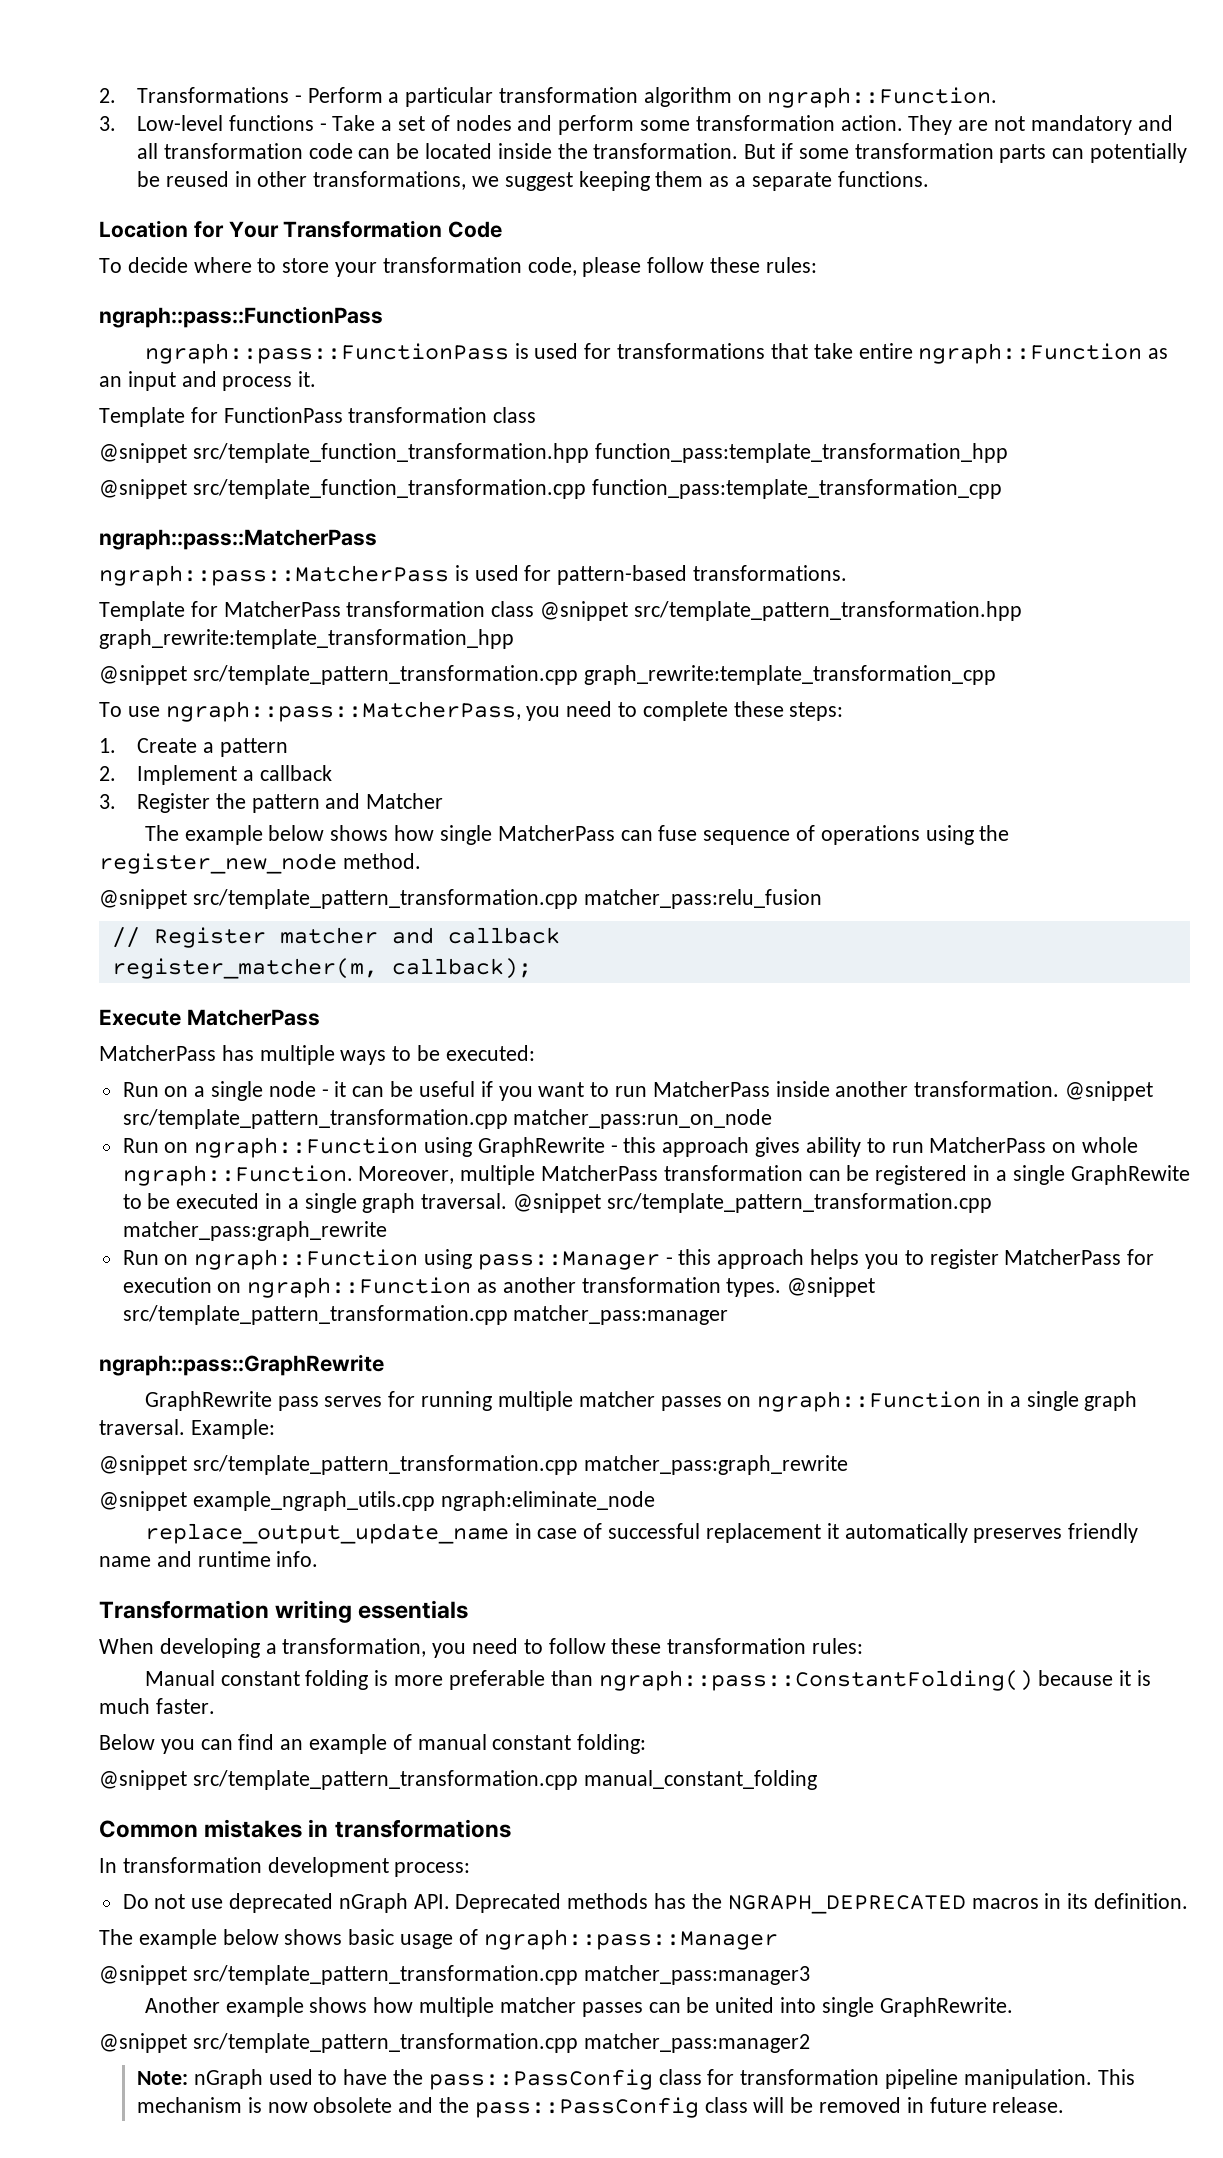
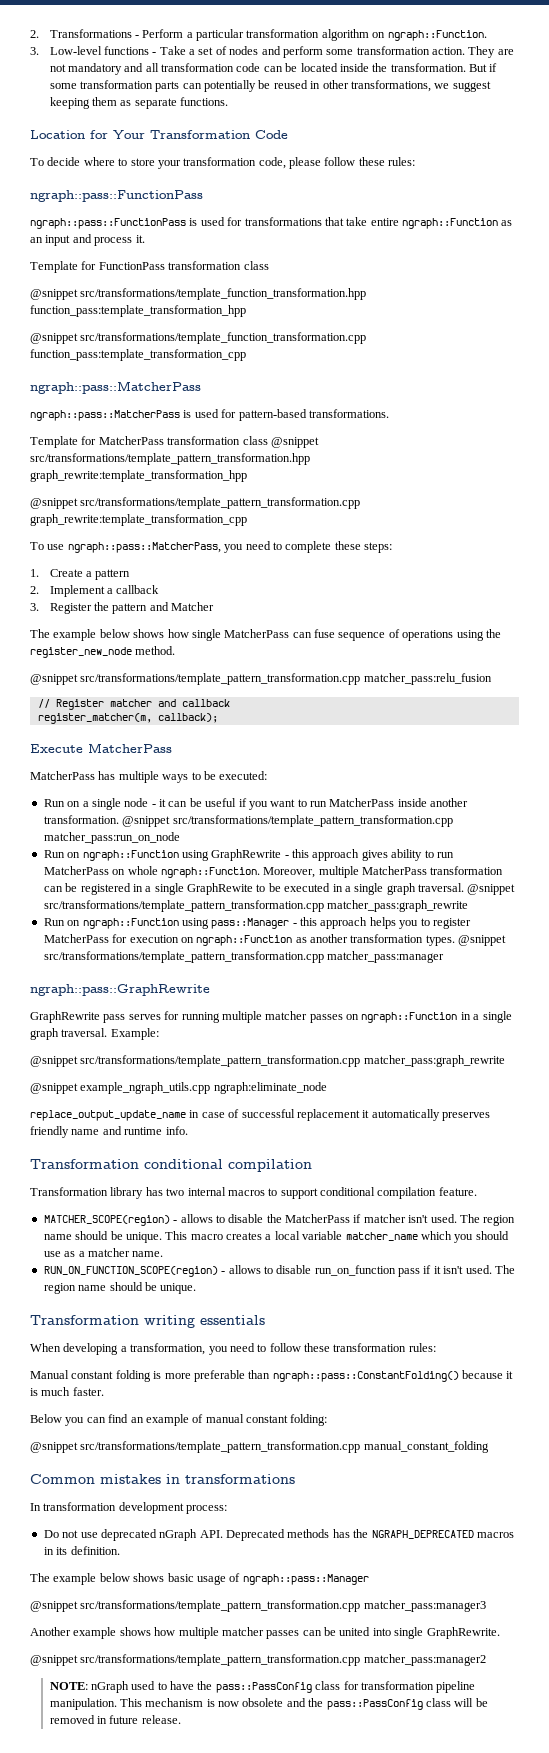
- But if some transformation parts can potentially be reused in other transformations, we suggest keeping them as a separate functions.
+ But if some transformation parts can potentially be reused in other transformations, we suggest keeping them as separate functions.
- @snippet src/template_function_transformation.hpp function_pass:template_transformation_hpp
+ @snippet src/transformations/template_function_transformation.hpp function_pass:template_transformation_hpp
- @snippet src/template_function_transformation.cpp function_pass:template_transformation_cpp
+ @snippet src/transformations/template_function_transformation.cpp function_pass:template_transformation_cpp
- Template for MatcherPass transformation class @snippet src/template_pattern_transformation.hpp graph_rewrite:template_transformation_hpp
+ Template for MatcherPass transformation class @snippet src/transformations/template_pattern_transformation.hpp graph_rewrite:template_transformation_hpp
- @snippet src/template_pattern_transformation.cpp graph_rewrite:template_transformation_cpp
+ @snippet src/transformations/template_pattern_transformation.cpp graph_rewrite:template_transformation_cpp
- @snippet src/template_pattern_transformation.cpp matcher_pass:relu_fusion
+ @snippet src/transformations/template_pattern_transformation.cpp matcher_pass:relu_fusion
- @snippet src/template_pattern_transformation.cpp matcher_pass:run_on_node
+ @snippet src/transformations/template_pattern_transformation.cpp matcher_pass:run_on_node
- Moreover, multiple MatcherPass transformation can be registered in a single GraphRewite to be executed in a single graph traversal. @snippet src/template_pattern_transformation.cpp matcher_pass:graph_rewrite
+ Moreover, multiple MatcherPass transformation can be registered in a single GraphRewite to be executed in a single graph traversal. @snippet src/transformations/template_pattern_transformation.cpp matcher_pass:graph_rewrite
- @snippet src/template_pattern_transformation.cpp matcher_pass:manager
+ @snippet src/transformations/template_pattern_transformation.cpp matcher_pass:manager
  Example:
- @snippet src/template_pattern_transformation.cpp matcher_pass:graph_rewrite
+ @snippet src/transformations/template_pattern_transformation.cpp matcher_pass:graph_rewrite
+ Transformation conditional compilation
+ Transformation library has two internal macros to support conditional compilation feature.
+ MATCHER_SCOPE(region) - allows to disable the MatcherPass if matcher isn't used. The region name should be unique. This macro creates a local variable matcher_name which you should use as a matcher name.
+ RUN_ON_FUNCTION_SCOPE(region) - allows to disable run_on_function pass if it isn't used. The region name should be unique.
- @snippet src/template_pattern_transformation.cpp manual_constant_folding
+ @snippet src/transformations/template_pattern_transformation.cpp manual_constant_folding
- @snippet src/template_pattern_transformation.cpp matcher_pass:manager3
+ @snippet src/transformations/template_pattern_transformation.cpp matcher_pass:manager3
- @snippet src/template_pattern_transformation.cpp matcher_pass:manager2
+ @snippet src/transformations/template_pattern_transformation.cpp matcher_pass:manager2
- Note: nGraph used to have the pass::PassConfig class for transformation pipeline manipulation.
+ NOTE: nGraph used to have the pass::PassConfig class for transformation pipeline manipulation.

